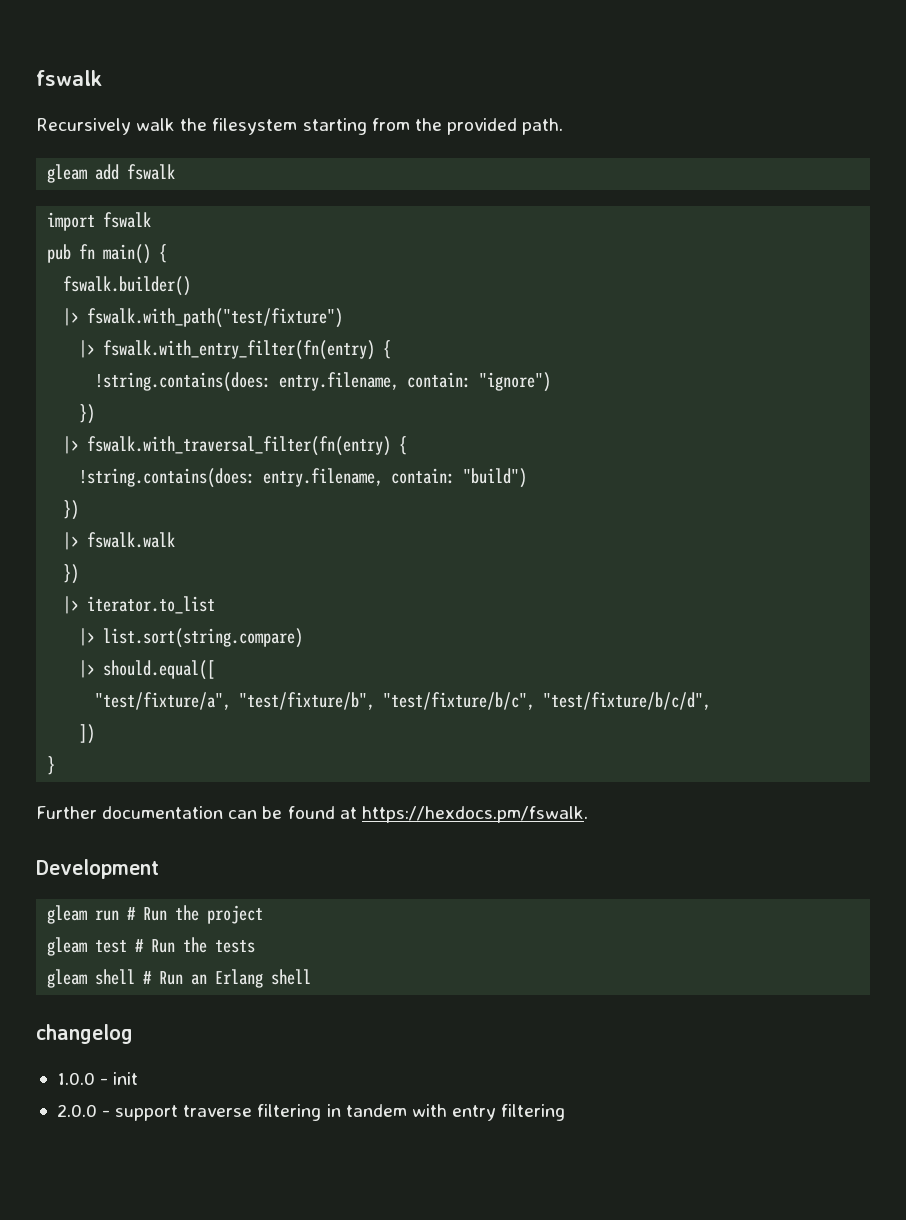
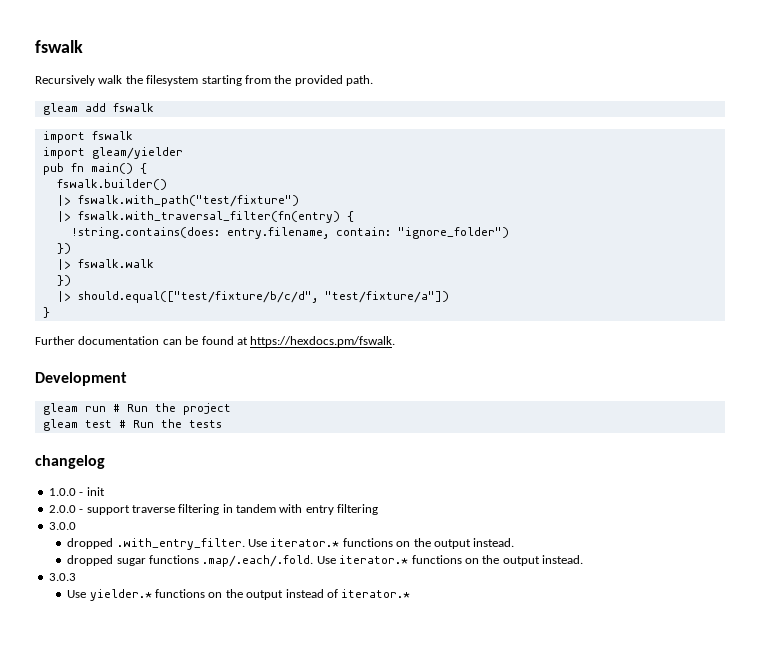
+ import gleam/yielder
- |> fswalk.with_entry_filter(fn(entry) {
- !string.contains(does: entry.filename, contain: "ignore")
- })
- !string.contains(does: entry.filename, contain: "build")
+ !string.contains(does: entry.filename, contain: "ignore_folder")
- |> iterator.to_list
- |> list.sort(string.compare)
- |> should.equal([
- "test/fixture/a", "test/fixture/b", "test/fixture/b/c", "test/fixture/b/c/d",
- ])
+ |> should.equal(["test/fixture/b/c/d", "test/fixture/a"])
- gleam shell # Run an Erlang shell
+ 3.0.0
+ dropped .with_entry_filter. Use iterator.* functions on the output instead.
+ dropped sugar functions .map/.each/.fold. Use iterator.* functions on the output instead.
+ 3.0.3
+ Use yielder.* functions on the output instead of iterator.*

